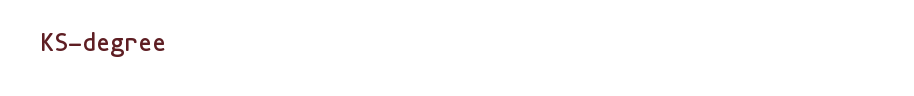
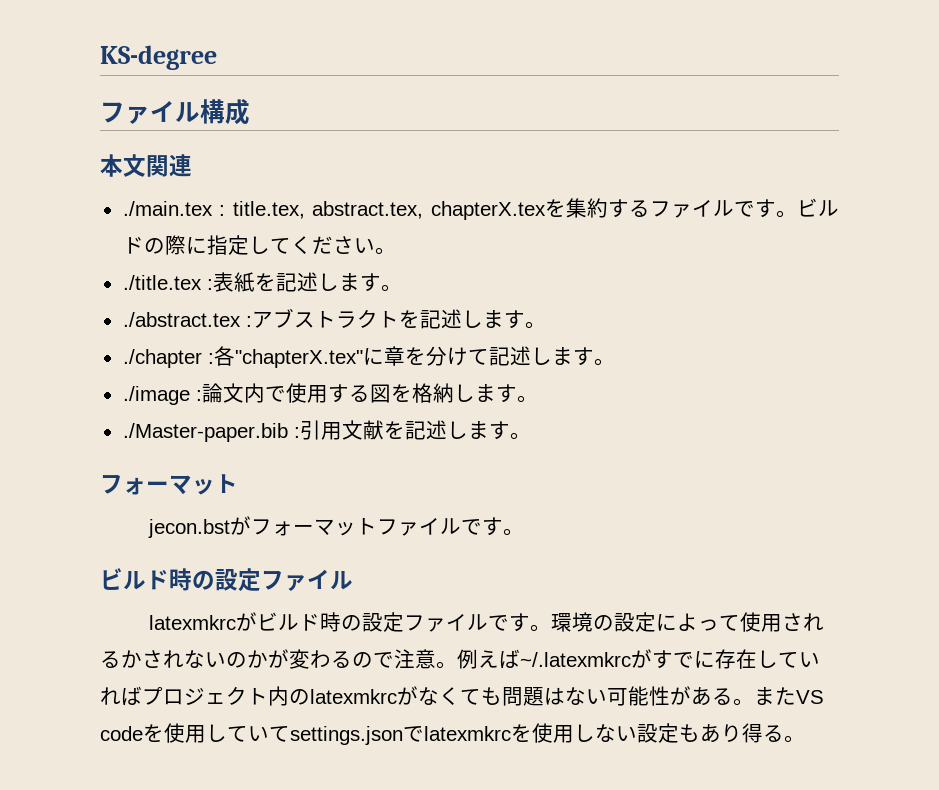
+ ファイル構成
+ 本文関連
+ ./main.tex : title.tex, abstract.tex, chapterX.texを集約するファイルです。ビルドの際に指定してください。
+ ./title.tex :表紙を記述します。
+ ./abstract.tex :アブストラクトを記述します。
+ ./chapter :各"chapterX.tex"に章を分けて記述します。
+ ./image :論文内で使用する図を格納します。
+ ./Master-paper.bib :引用文献を記述します。
+ フォーマット
+ jecon.bstがフォーマットファイルです。
+ ビルド時の設定ファイル
+ latexmkrcがビルド時の設定ファイルです。環境の設定によって使用されるかされないのかが変わるので注意。例えば~/.latexmkrcがすでに存在していればプロジェクト内のlatexmkrcがなくても問題はない可能性がある。またVS codeを使用していてsettings.jsonでlatexmkrcを使用しない設定もあり得る。

